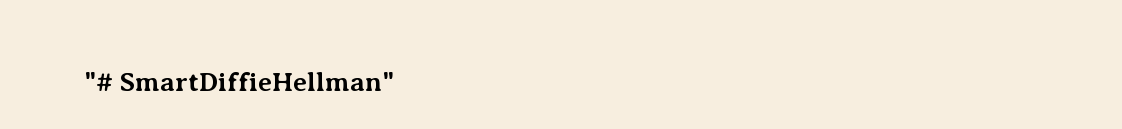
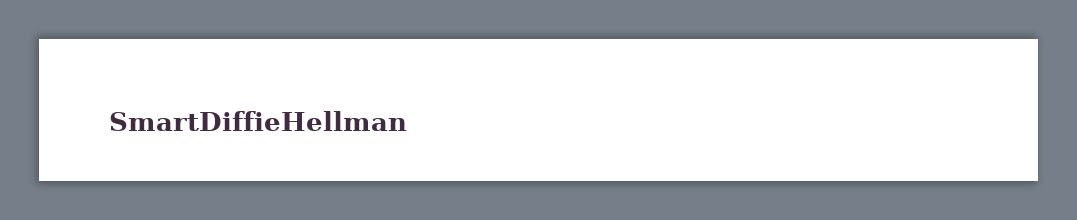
- "# SmartDiffieHellman"
+ SmartDiffieHellman

